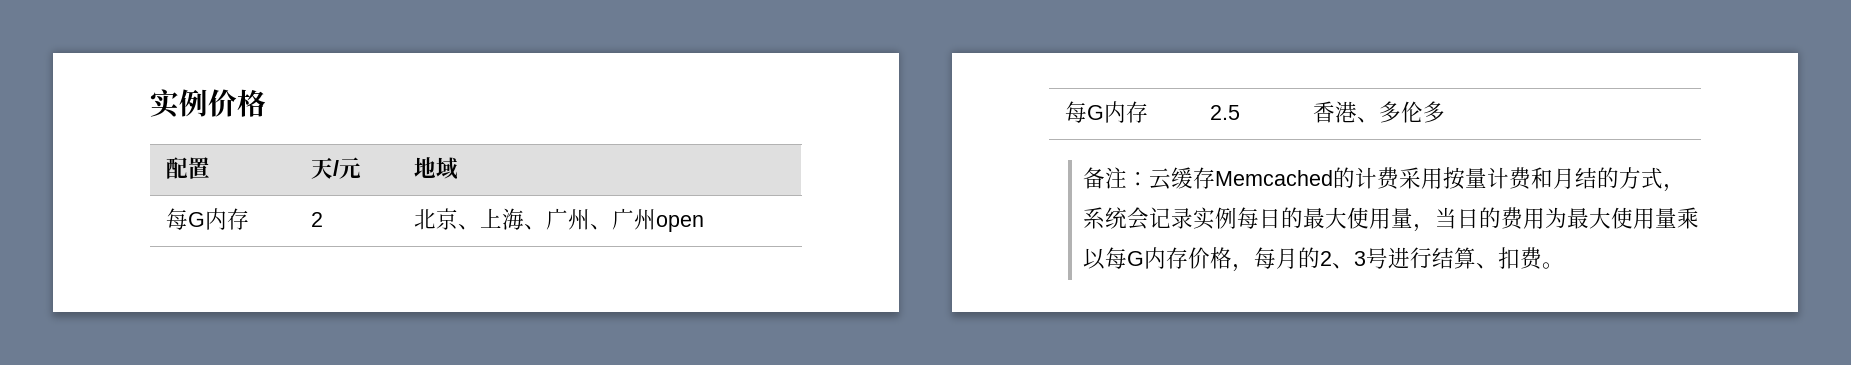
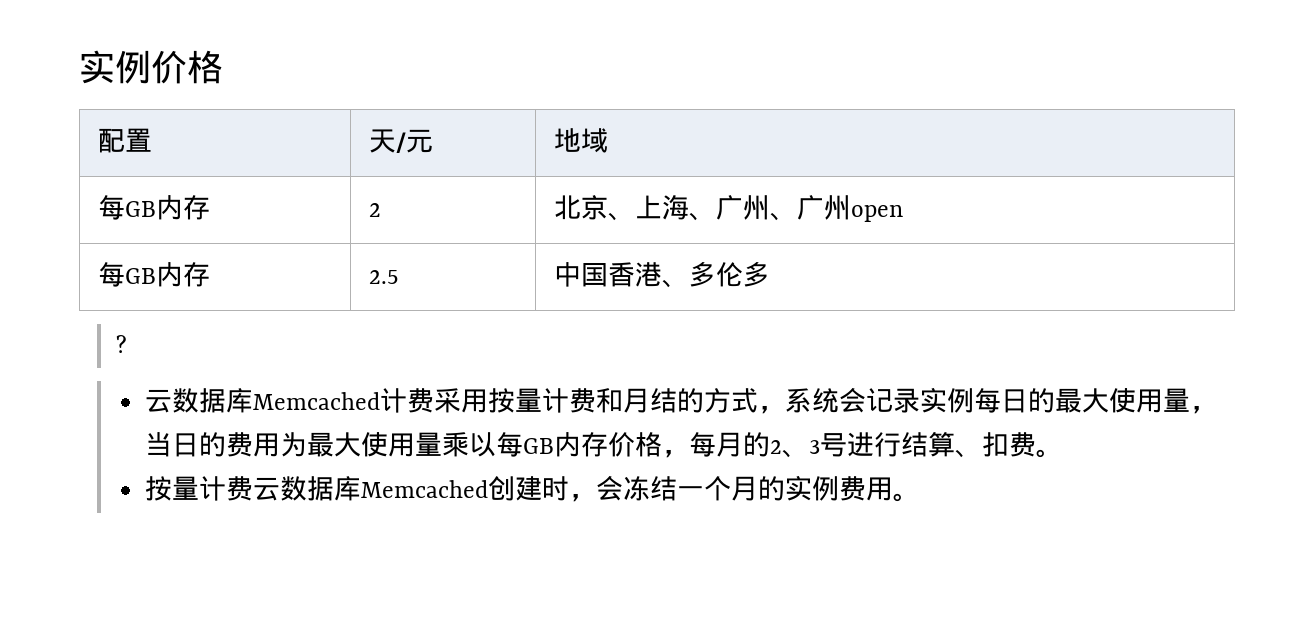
- 每G内存 | 2 | 北京、上海、广州、广州open
+ 每GB内存 | 2 | 北京、上海、广州、广州open
- 每G内存 | 2.5 | 香港、多伦多
+ 每GB内存 | 2.5 | 中国香港、多伦多
- 备注：云缓存Memcached的计费采用按量计费和月结的方式，系统会记录实例每日的最大使用量，当日的费用为最大使用量乘以每G内存价格，每月的2、3号进行结算、扣费。
+ ?
+ 云数据库Memcached计费采用按量计费和月结的方式，系统会记录实例每日的最大使用量，当日的费用为最大使用量乘以每GB内存价格，每月的2、3号进行结算、扣费。
+ 按量计费云数据库Memcached创建时，会冻结一个月的实例费用。

